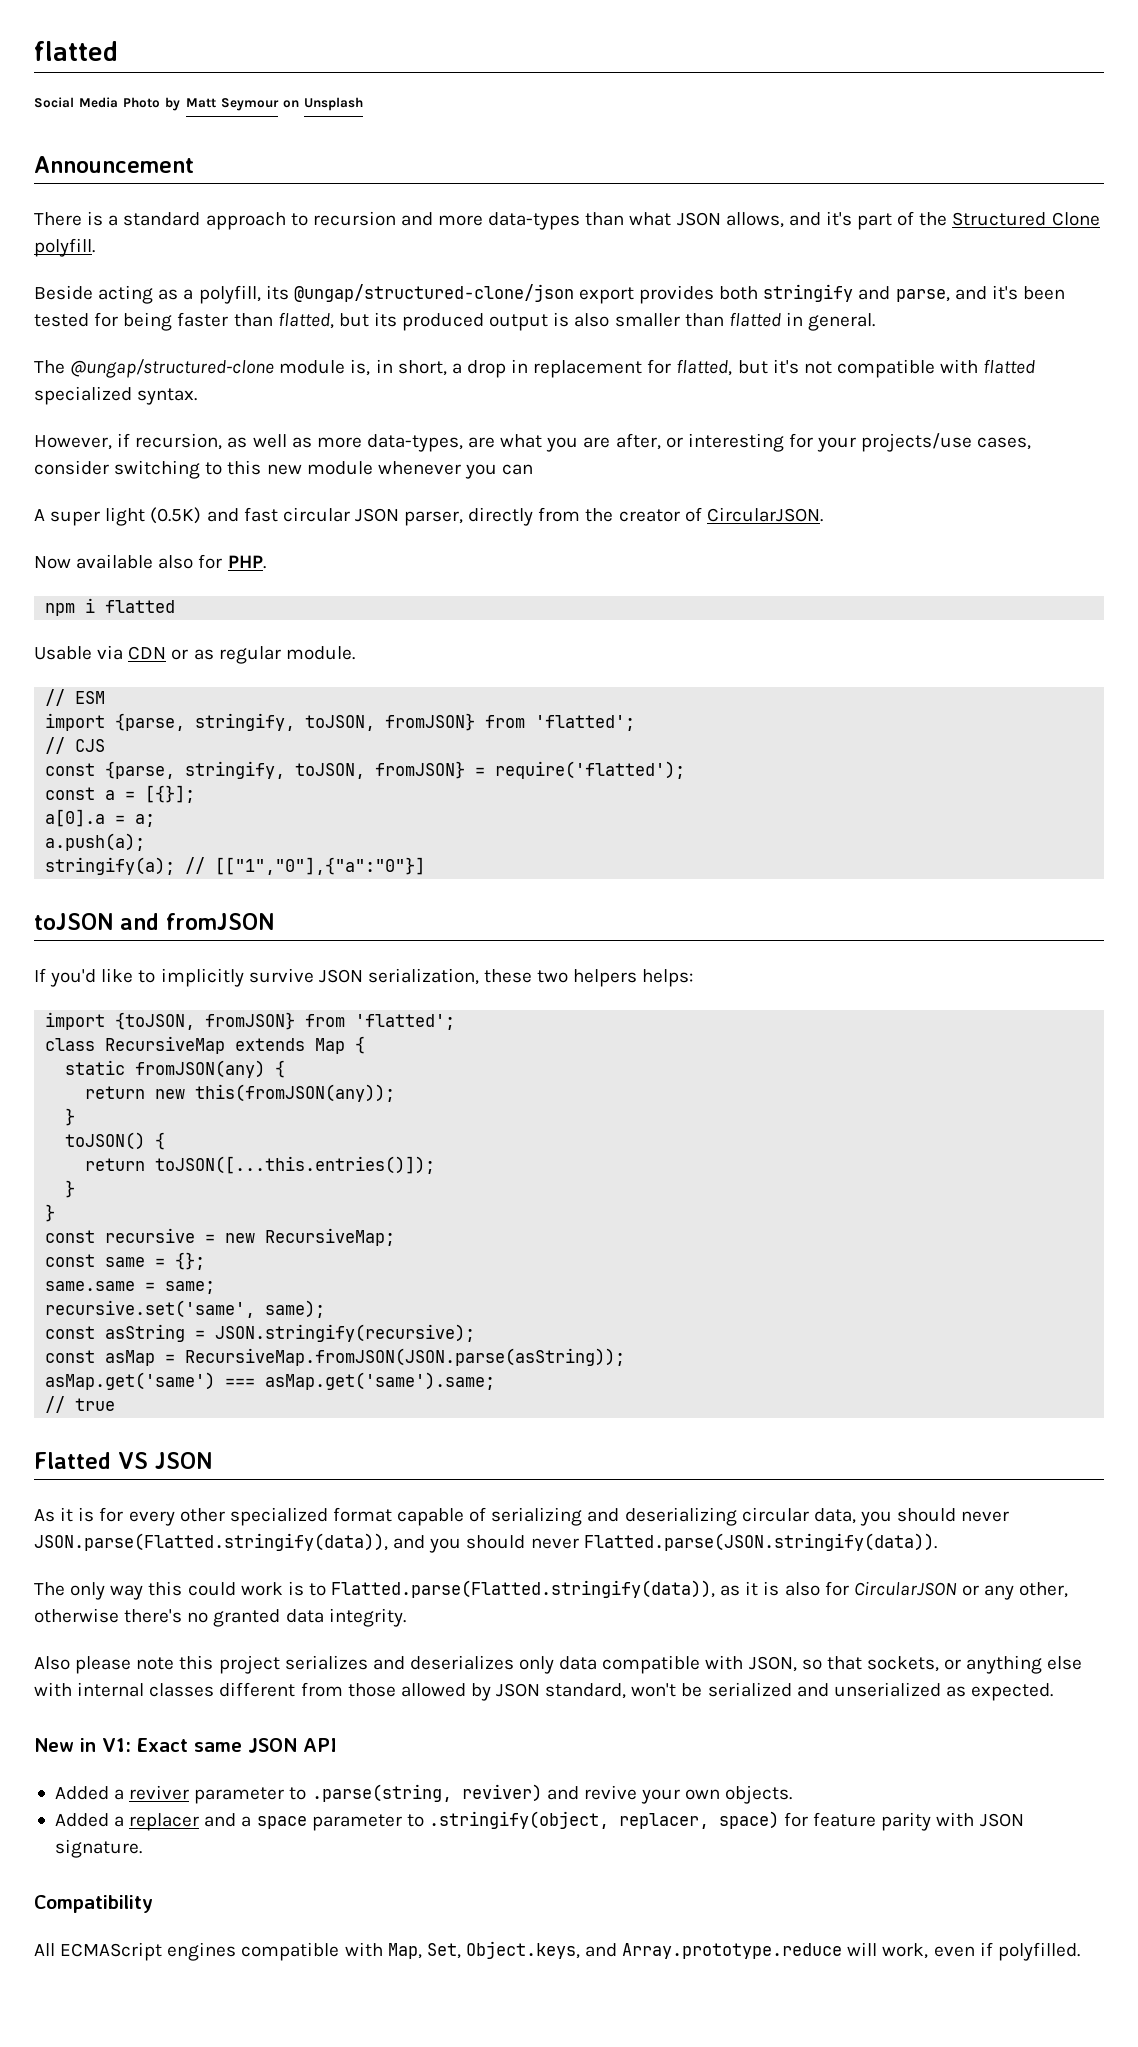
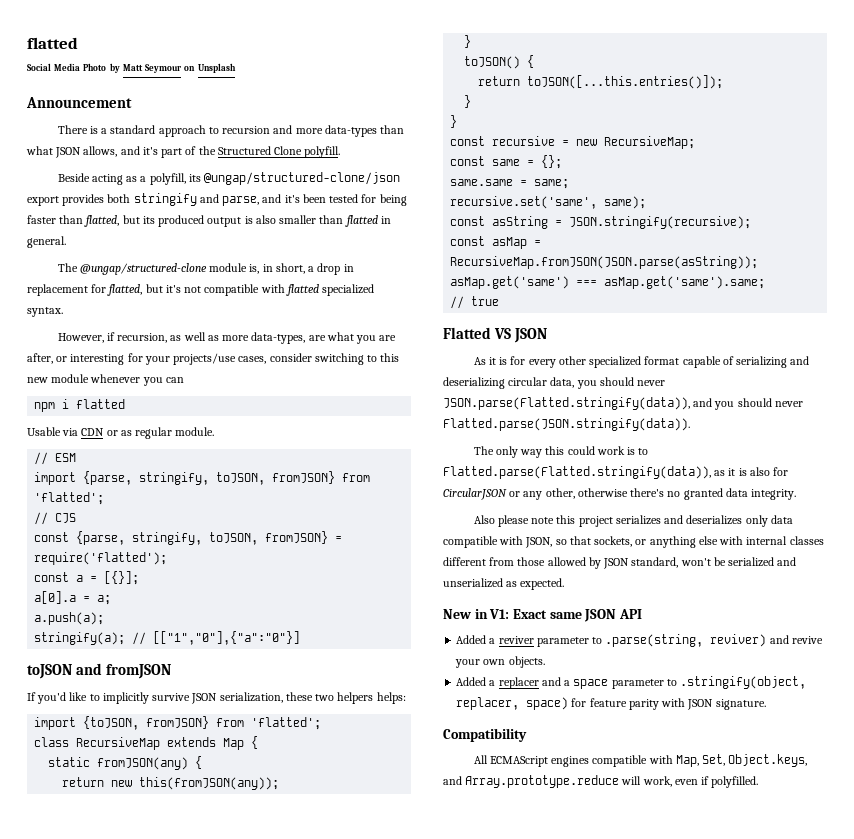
- A super light (0.5K) and fast circular JSON parser, directly from the creator of CircularJSON.
- Now available also for PHP.

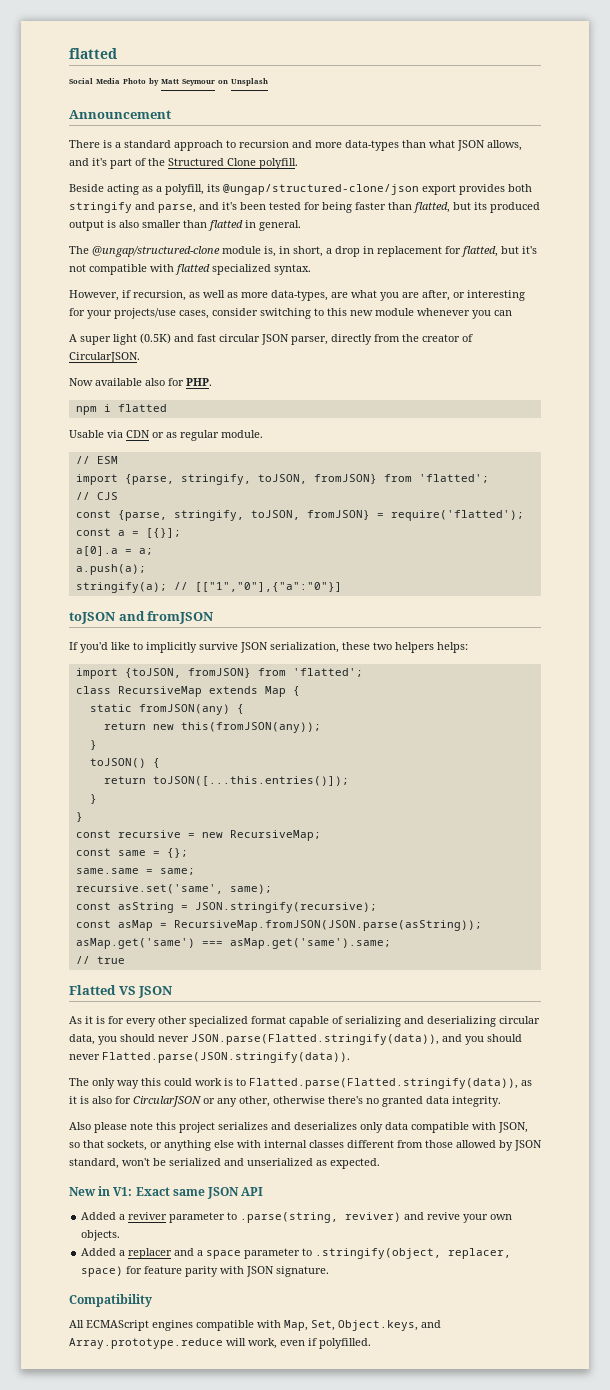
+ A super light (0.5K) and fast circular JSON parser, directly from the creator of CircularJSON.
+ Now available also for PHP.

